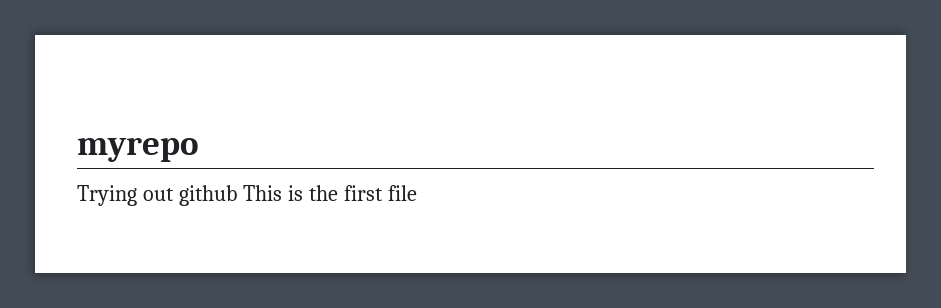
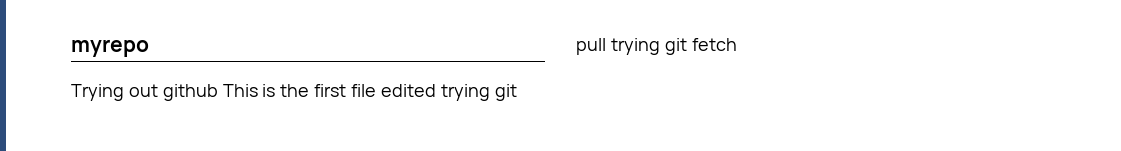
- Trying out github This is the first file
+ Trying out github This is the first file edited trying git pull trying git fetch

